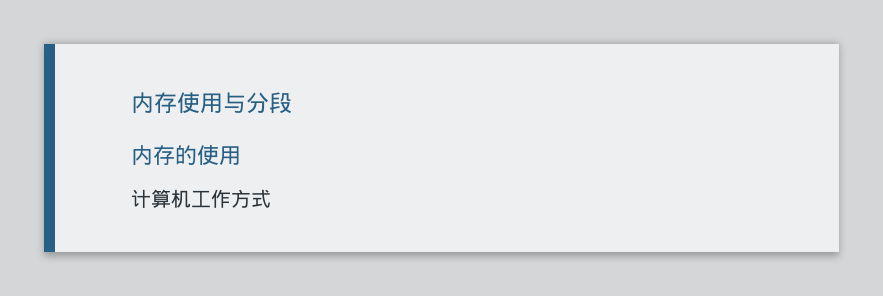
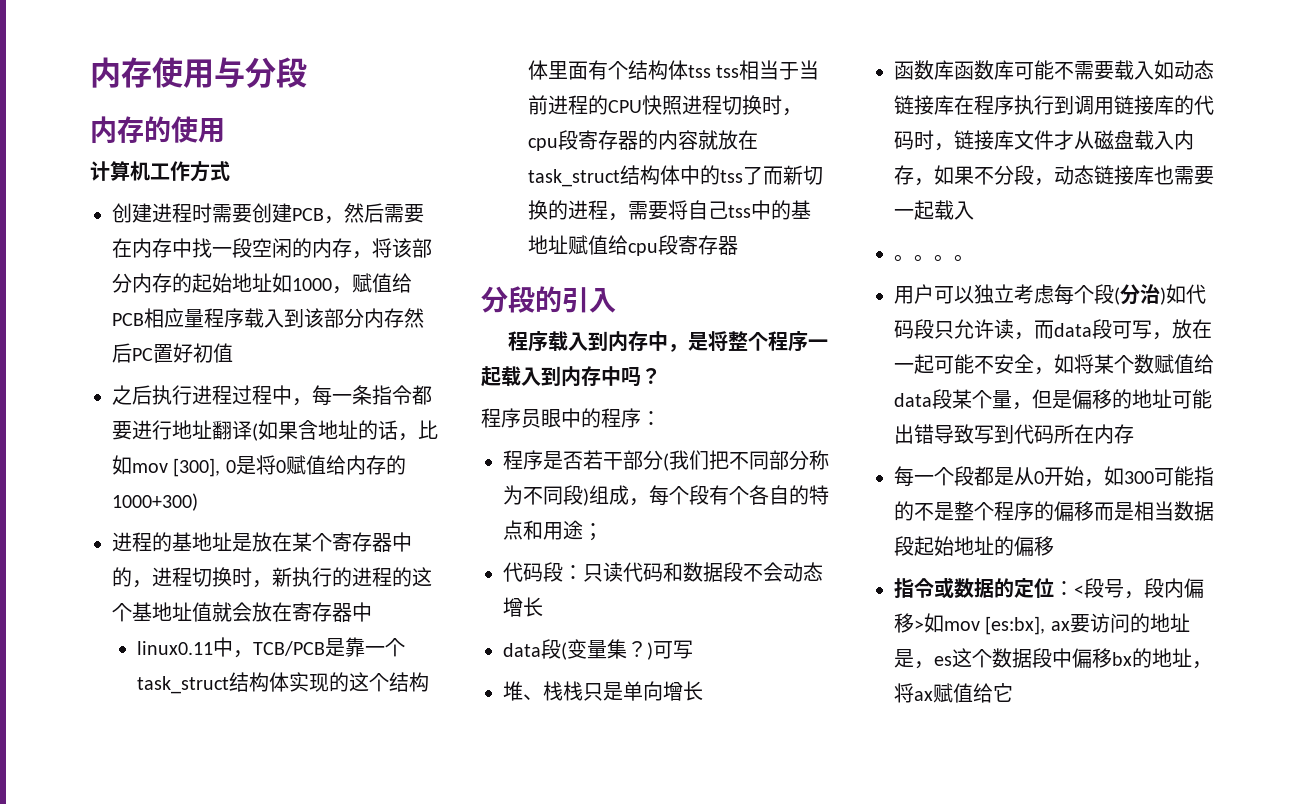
+ 创建进程时需要创建PCB，然后需要在内存中找一段空闲的内存，将该部分内存的起始地址如1000，赋值给PCB相应量程序载入到该部分内存然后PC置好初值
+ 之后执行进程过程中，每一条指令都要进行地址翻译(如果含地址的话，比如mov [300], 0是将0赋值给内存的1000+300)
+ 进程的基地址是放在某个寄存器中的，进程切换时，新执行的进程的这个基地址值就会放在寄存器中
+ linux0.11中，TCB/PCB是靠一个task_struct结构体实现的这个结构体里面有个结构体tss tss相当于当前进程的CPU快照进程切换时，cpu段寄存器的内容就放在task_struct结构体中的tss了而新切换的进程，需要将自己tss中的基地址赋值给cpu段寄存器
+ 分段的引入
+ 程序载入到内存中，是将整个程序一起载入到内存中吗？
+ 程序员眼中的程序：
+ 程序是否若干部分(我们把不同部分称为不同段)组成，每个段有个各自的特点和用途；
+ 代码段：只读代码和数据段不会动态增长
+ data段(变量集？)可写
+ 堆、栈栈只是单向增长
+ 函数库函数库可能不需要载入如动态链接库在程序执行到调用链接库的代码时，链接库文件才从磁盘载入内存，如果不分段，动态链接库也需要一起载入
+ 。。。。
+ 用户可以独立考虑每个段(分治)如代码段只允许读，而data段可写，放在一起可能不安全，如将某个数赋值给data段某个量，但是偏移的地址可能出错导致写到代码所在内存
+ 每一个段都是从0开始，如300可能指的不是整个程序的偏移而是相当数据段起始地址的偏移
+ 指令或数据的定位：<段号，段内偏移>如mov [es:bx], ax要访问的地址是，es这个数据段中偏移bx的地址，将ax赋值给它

